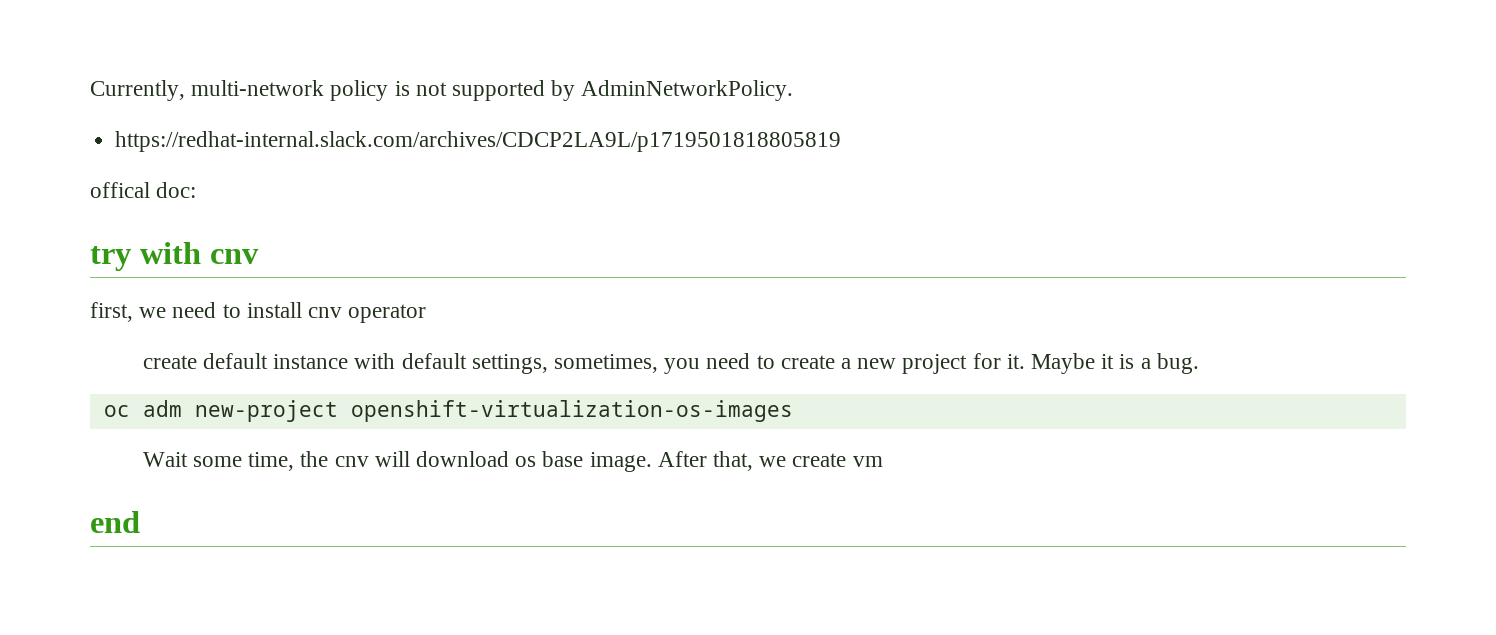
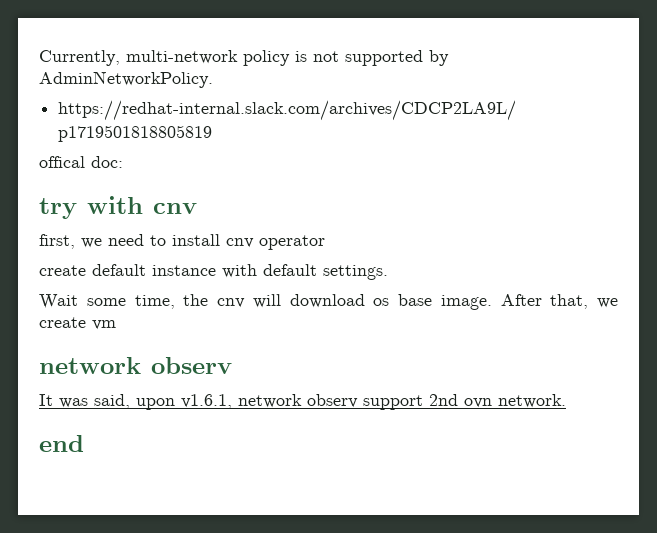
- create default instance with default settings, sometimes, you need to create a new project for it. Maybe it is a bug.
- oc adm new-project openshift-virtualization-os-images
+ create default instance with default settings.
  After that, we create vm
+ network observ
+ It was said, upon v1.6.1, network observ support 2nd ovn network.

